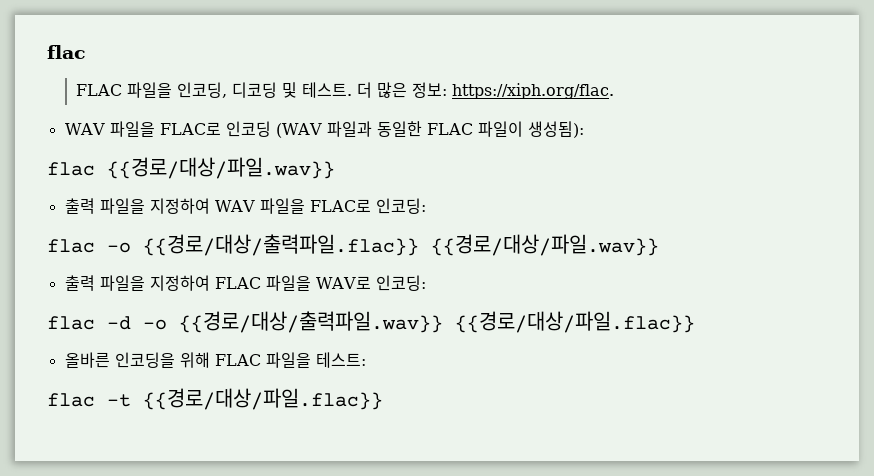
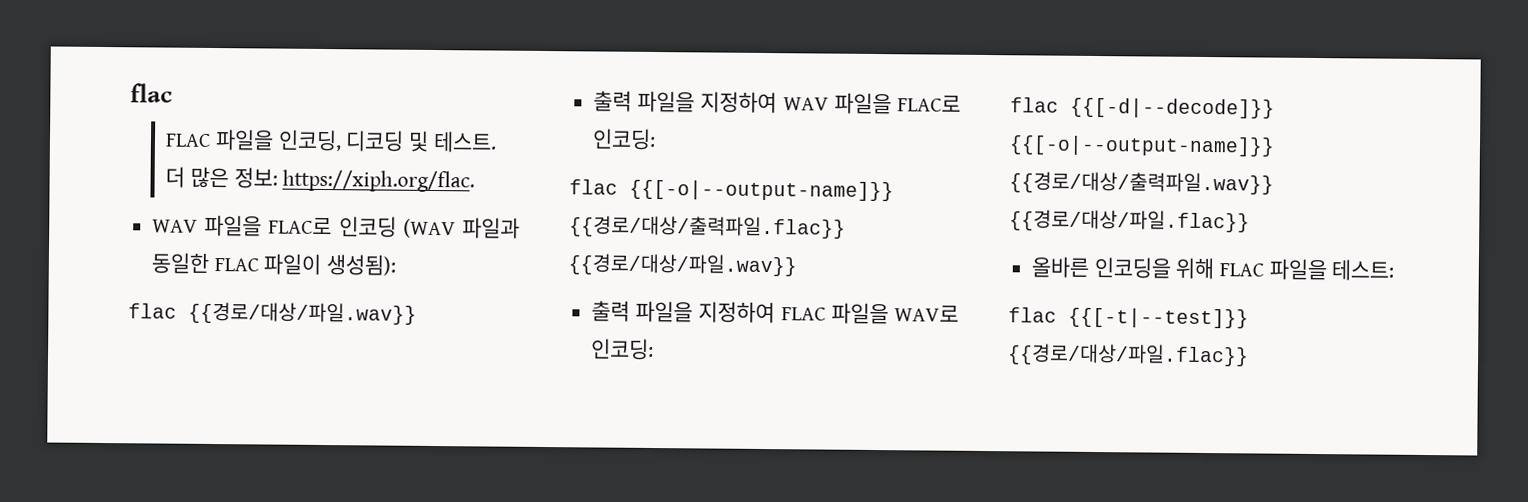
- flac -o {{경로/대상/출력파일.flac}} {{경로/대상/파일.wav}}
+ flac {{[-o|--output-name]}} {{경로/대상/출력파일.flac}} {{경로/대상/파일.wav}}
- flac -d -o {{경로/대상/출력파일.wav}} {{경로/대상/파일.flac}}
+ flac {{[-d|--decode]}} {{[-o|--output-name]}} {{경로/대상/출력파일.wav}} {{경로/대상/파일.flac}}
- flac -t {{경로/대상/파일.flac}}
+ flac {{[-t|--test]}} {{경로/대상/파일.flac}}

